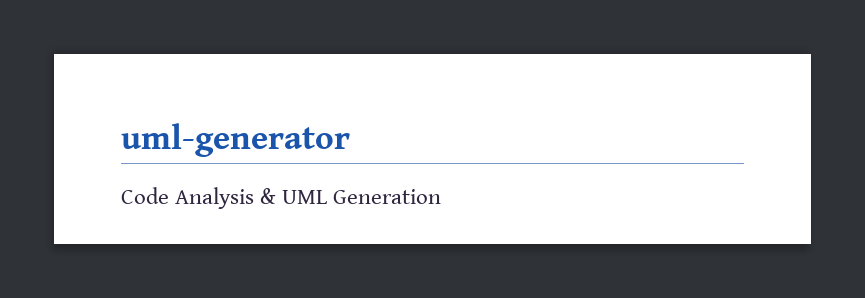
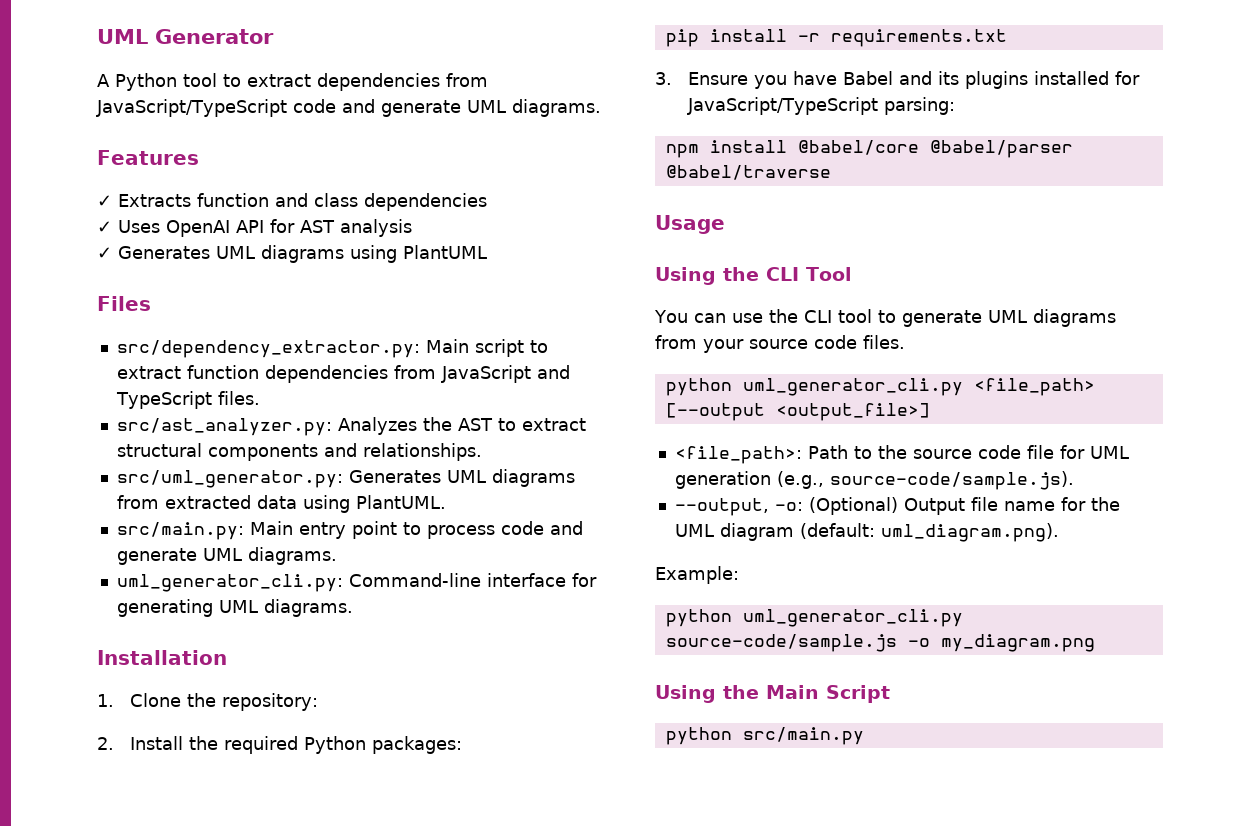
- uml-generator
- Code Analysis & UML Generation
+ UML Generator
+ A Python tool to extract dependencies from JavaScript/TypeScript code and generate UML diagrams.
+ Features
+ ✓ Extracts function and class dependencies
+ ✓ Uses OpenAI API for AST analysis
+ ✓ Generates UML diagrams using PlantUML
+ Files
+ src/dependency_extractor.py: Main script to extract function dependencies from JavaScript and TypeScript files.
+ src/ast_analyzer.py: Analyzes the AST to extract structural components and relationships.
+ src/uml_generator.py: Generates UML diagrams from extracted data using PlantUML.
+ src/main.py: Main entry point to process code and generate UML diagrams.
+ uml_generator_cli.py: Command-line interface for generating UML diagrams.
+ Installation
+ 1. Clone the repository:
+ 2. Install the required Python packages:
+ pip install -r requirements.txt
+ 3. Ensure you have Babel and its plugins installed for JavaScript/TypeScript parsing:
+ npm install @babel/core @babel/parser @babel/traverse
+ Usage
+ Using the CLI Tool
+ You can use the CLI tool to generate UML diagrams from your source code files.
+ python uml_generator_cli.py <file_path> [--output <output_file>]
+ <file_path>: Path to the source code file for UML generation (e.g., source-code/sample.js).
+ --output, -o: (Optional) Output file name for the UML diagram (default: uml_diagram.png).
+ Example:
+ python uml_generator_cli.py source-code/sample.js -o my_diagram.png
+ Using the Main Script
+ python src/main.py

